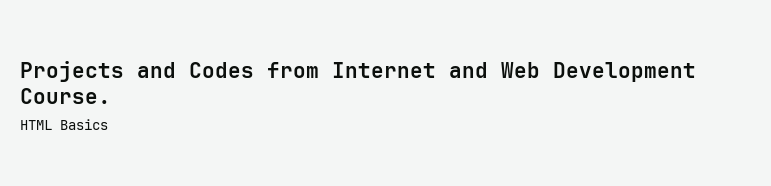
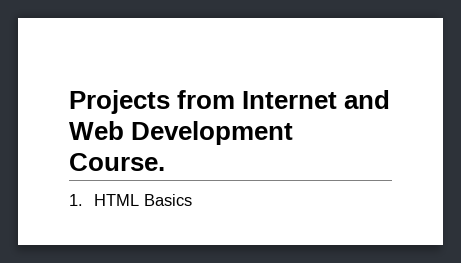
- Projects and Codes from Internet and Web Development Course.
+ Projects from Internet and Web Development Course.
- HTML Basics
+ 1. HTML Basics

